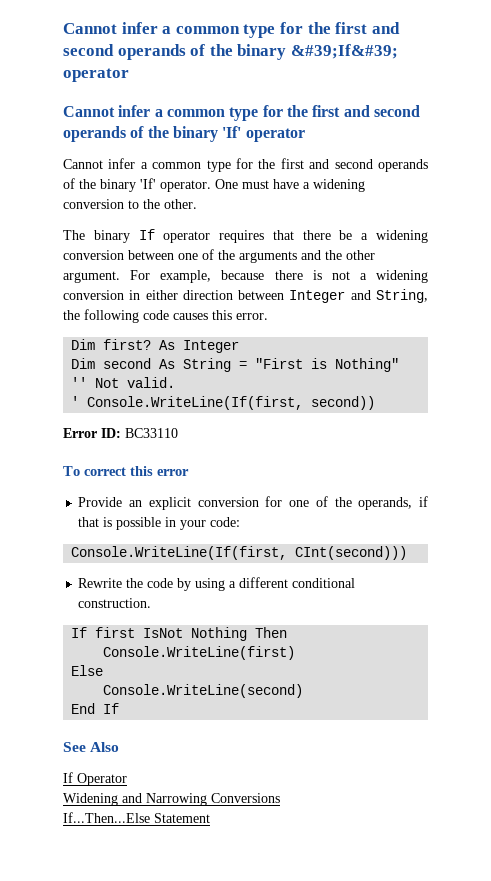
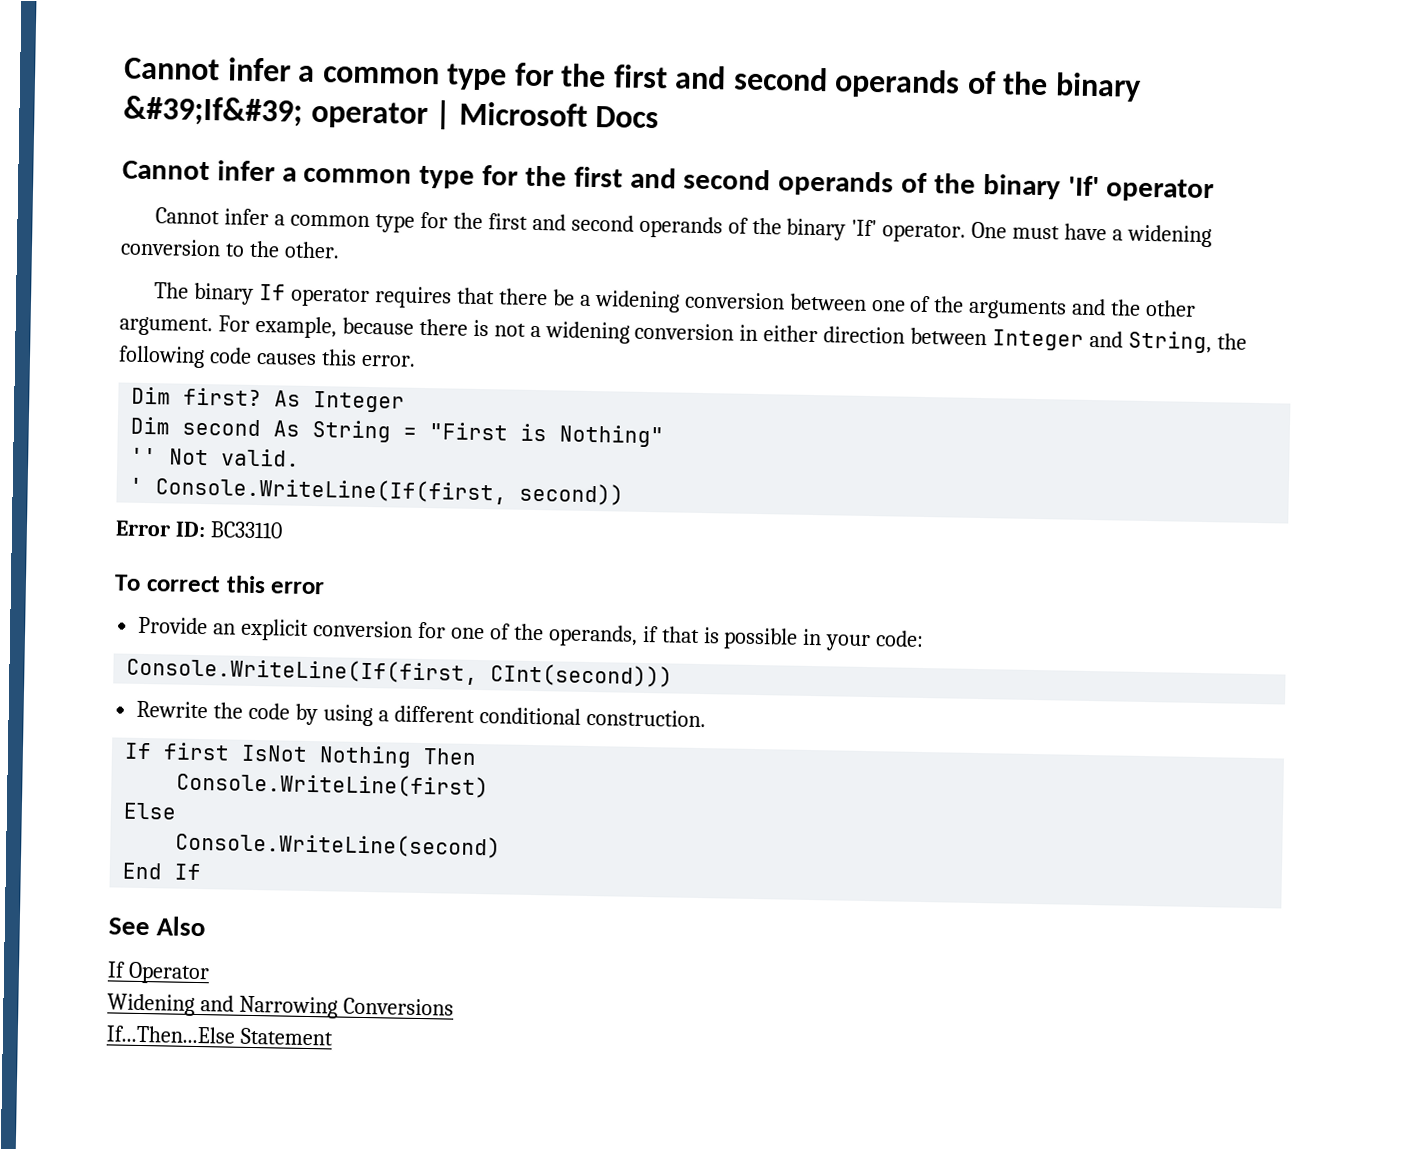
- Cannot infer a common type for the first and second operands of the binary &#39;If&#39; operator
+ Cannot infer a common type for the first and second operands of the binary &#39;If&#39; operator | Microsoft Docs

